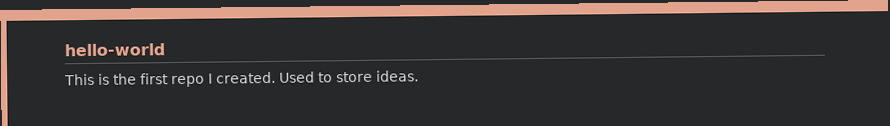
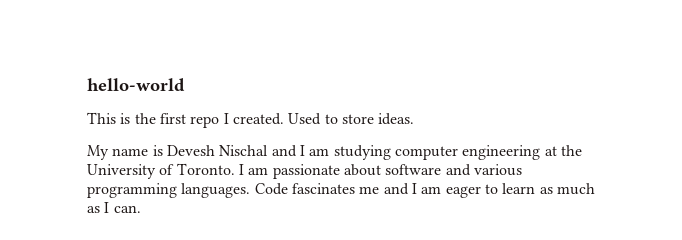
+ My name is Devesh Nischal and I am studying computer engineering at the University of Toronto. I am passionate about software and various programming languages. Code fascinates me and I am eager to learn as much as I can.

